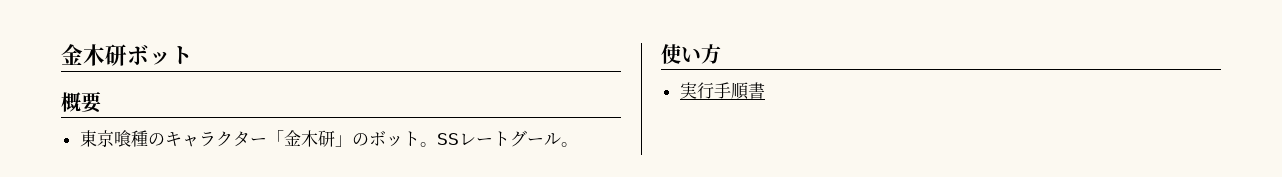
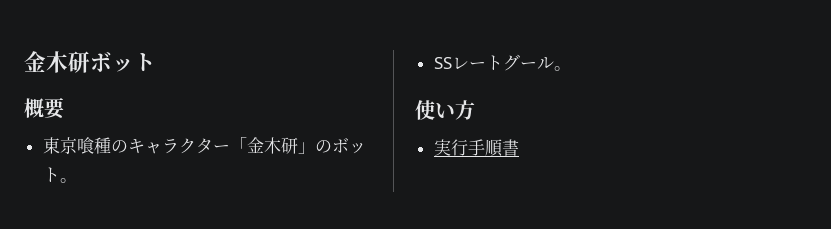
- 東京喰種のキャラクター「金木研」のボット。SSレートグール。
+ 東京喰種のキャラクター「金木研」のボット。
+ SSレートグール。

